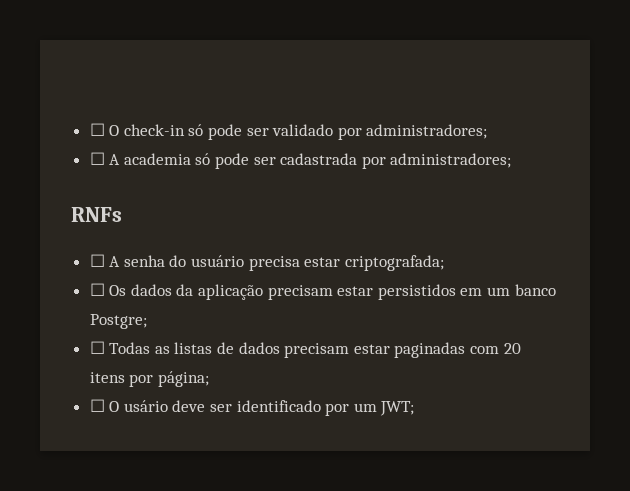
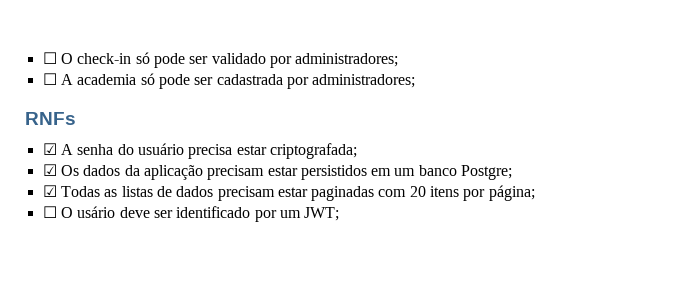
- ☐ A senha do usuário precisa estar criptografada;
+ ☑ A senha do usuário precisa estar criptografada;
- ☐ Os dados da aplicação precisam estar persistidos em um banco Postgre;
+ ☑ Os dados da aplicação precisam estar persistidos em um banco Postgre;
- ☐ Todas as listas de dados precisam estar paginadas com 20 itens por página;
+ ☑ Todas as listas de dados precisam estar paginadas com 20 itens por página;

